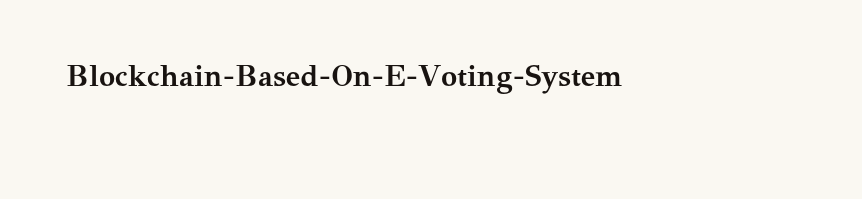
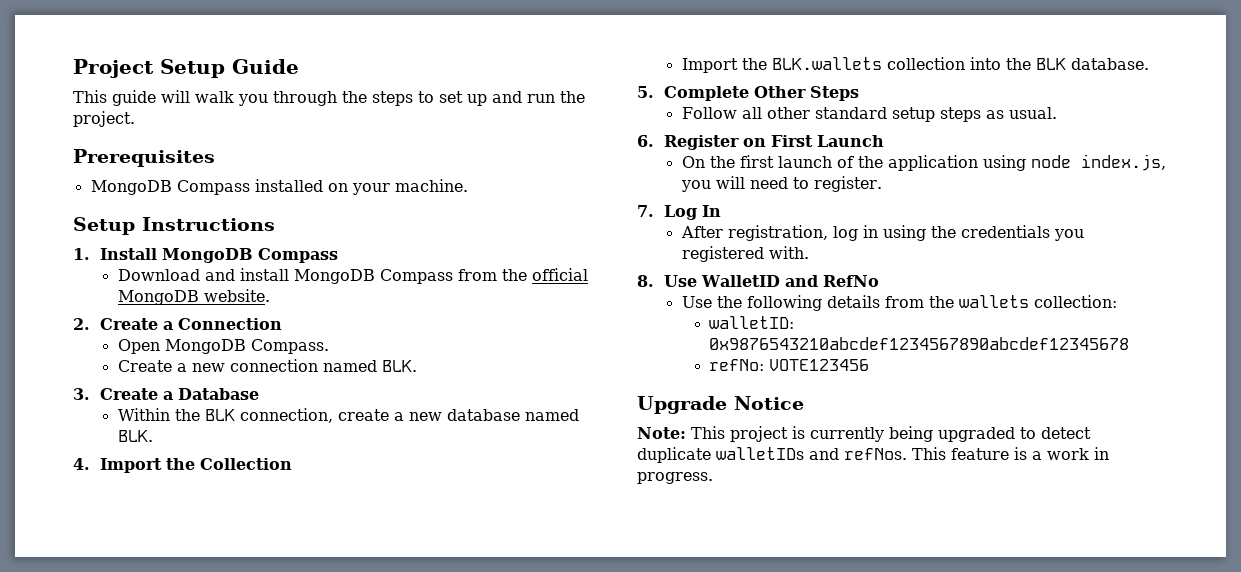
- Blockchain-Based-On-E-Voting-System
+ Project Setup Guide
+ This guide will walk you through the steps to set up and run the project.
+ Prerequisites
+ MongoDB Compass installed on your machine.
+ Setup Instructions
+ 1. Install MongoDB Compass
+ Download and install MongoDB Compass from the official MongoDB website.
+ 2. Create a Connection
+ Open MongoDB Compass.
+ Create a new connection named BLK.
+ 3. Create a Database
+ Within the BLK connection, create a new database named BLK.
+ 4. Import the Collection
+ Import the BLK.wallets collection into the BLK database.
+ 5. Complete Other Steps
+ Follow all other standard setup steps as usual.
+ 6. Register on First Launch
+ On the first launch of the application using node index.js, you will need to register.
+ 7. Log In
+ After registration, log in using the credentials you registered with.
+ 8. Use WalletID and RefNo
+ Use the following details from the wallets collection:
+ walletID: 0x9876543210abcdef1234567890abcdef12345678
+ refNo: VOTE123456
+ Upgrade Notice
+ Note: This project is currently being upgraded to detect duplicate walletIDs and refNos. This feature is a work in progress.

